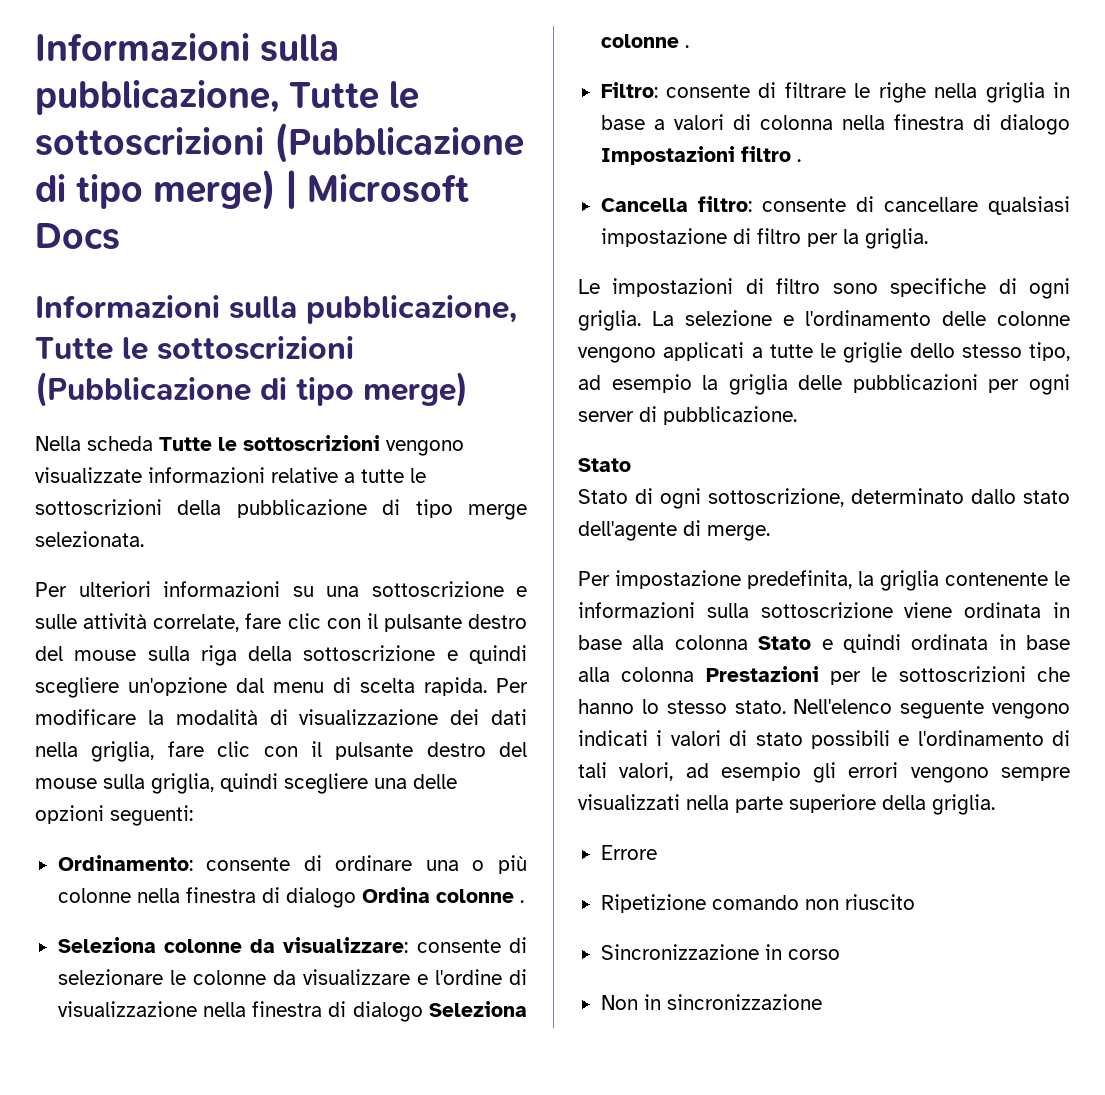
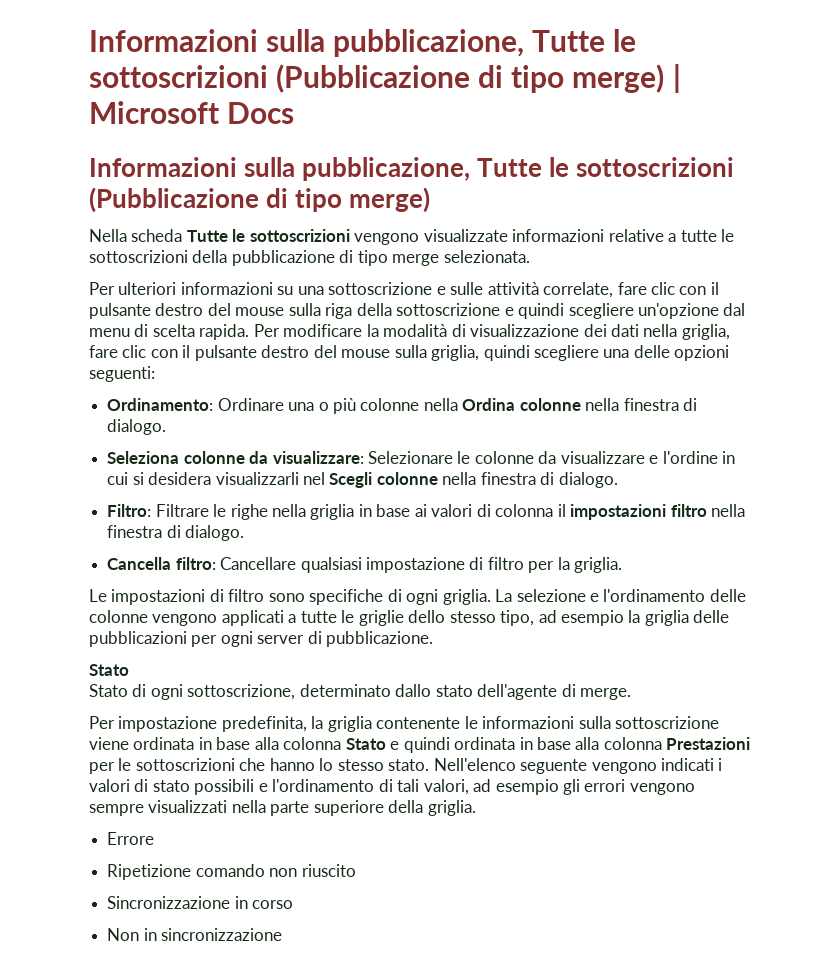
- Ordinamento: consente di ordinare una o più colonne nella finestra di dialogo Ordina colonne .
+ Ordinamento: Ordinare una o più colonne nella Ordina colonne nella finestra di dialogo.
- Seleziona colonne da visualizzare: consente di selezionare le colonne da visualizzare e l'ordine di visualizzazione nella finestra di dialogo Seleziona colonne .
- Filtro: consente di filtrare le righe nella griglia in base a valori di colonna nella finestra di dialogo Impostazioni filtro .
+ Seleziona colonne da visualizzare: Selezionare le colonne da visualizzare e l'ordine in cui si desidera visualizzarli nel Scegli colonne nella finestra di dialogo.
+ Filtro: Filtrare le righe nella griglia in base ai valori di colonna il impostazioni filtro nella finestra di dialogo.
- Cancella filtro: consente di cancellare qualsiasi impostazione di filtro per la griglia.
+ Cancella filtro: Cancellare qualsiasi impostazione di filtro per la griglia.

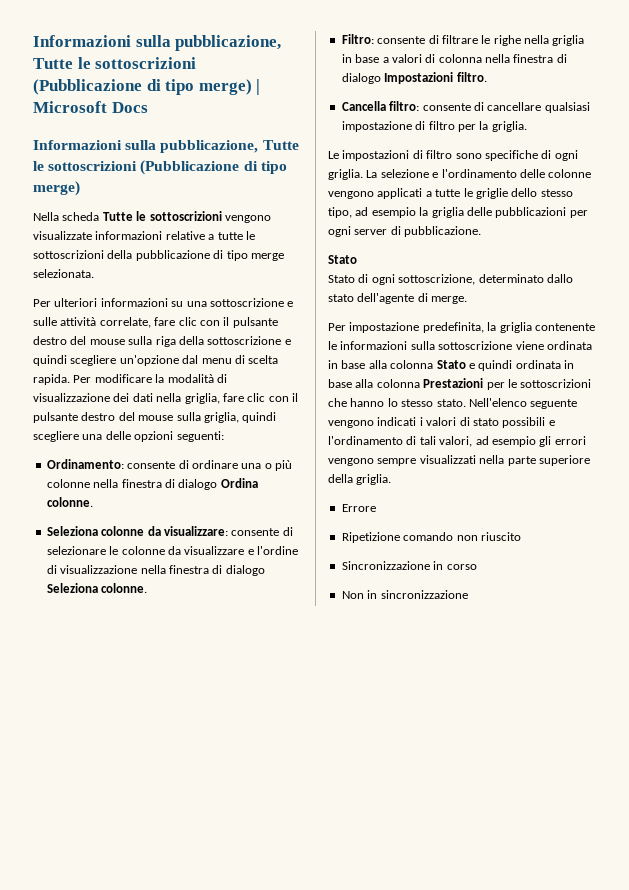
- Ordinamento: Ordinare una o più colonne nella Ordina colonne nella finestra di dialogo.
+ Ordinamento: consente di ordinare una o più colonne nella finestra di dialogo Ordina colonne.
- Seleziona colonne da visualizzare: Selezionare le colonne da visualizzare e l'ordine in cui si desidera visualizzarli nel Scegli colonne nella finestra di dialogo.
- Filtro: Filtrare le righe nella griglia in base ai valori di colonna il impostazioni filtro nella finestra di dialogo.
+ Seleziona colonne da visualizzare: consente di selezionare le colonne da visualizzare e l'ordine di visualizzazione nella finestra di dialogo Seleziona colonne.
+ Filtro: consente di filtrare le righe nella griglia in base a valori di colonna nella finestra di dialogo Impostazioni filtro.
- Cancella filtro: Cancellare qualsiasi impostazione di filtro per la griglia.
+ Cancella filtro: consente di cancellare qualsiasi impostazione di filtro per la griglia.

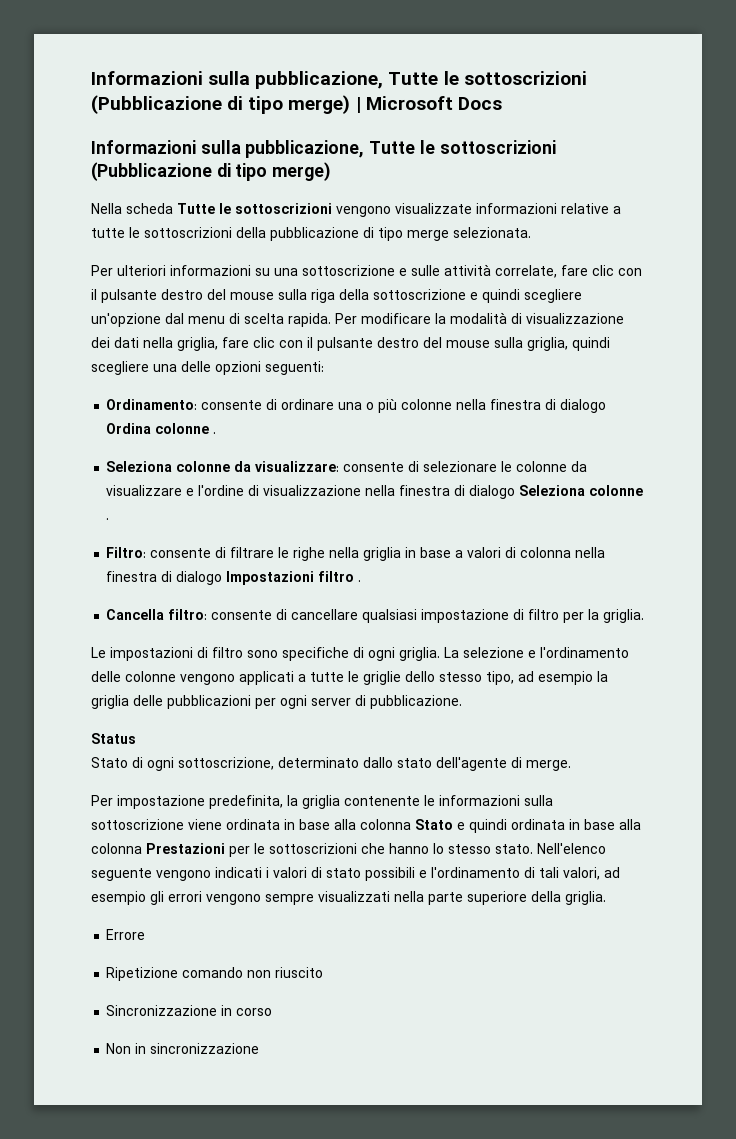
- Ordinamento: consente di ordinare una o più colonne nella finestra di dialogo Ordina colonne.
+ Ordinamento: consente di ordinare una o più colonne nella finestra di dialogo Ordina colonne .
- Seleziona colonne da visualizzare: consente di selezionare le colonne da visualizzare e l'ordine di visualizzazione nella finestra di dialogo Seleziona colonne.
+ Seleziona colonne da visualizzare: consente di selezionare le colonne da visualizzare e l'ordine di visualizzazione nella finestra di dialogo Seleziona colonne .
- Filtro: consente di filtrare le righe nella griglia in base a valori di colonna nella finestra di dialogo Impostazioni filtro.
+ Filtro: consente di filtrare le righe nella griglia in base a valori di colonna nella finestra di dialogo Impostazioni filtro .
  La selezione e l'ordinamento delle colonne vengono applicati a tutte le griglie dello stesso tipo, ad esempio la griglia delle pubblicazioni per ogni server di pubblicazione.
- Stato
+ Status

